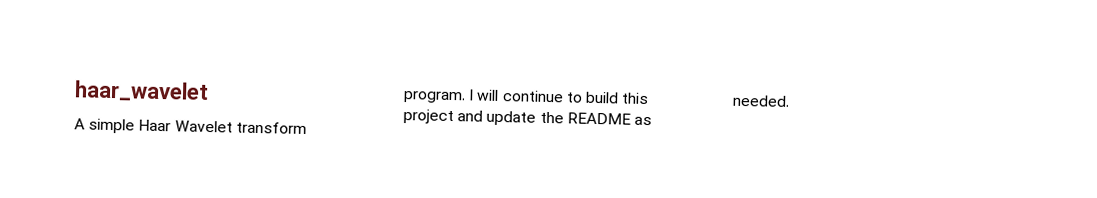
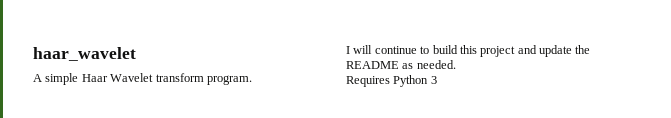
- A simple Haar Wavelet transform program. I will continue to build this project and update the README as needed.
+ A simple Haar Wavelet transform program.
+ I will continue to build this project and update the README as needed.
+ Requires Python 3

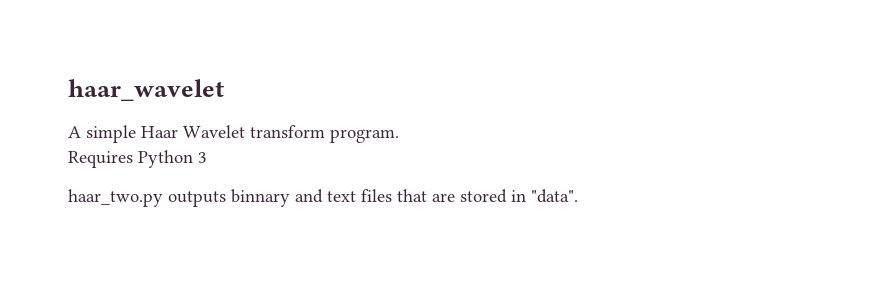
- I will continue to build this project and update the README as needed.
  Requires Python 3
+ haar_two.py outputs binnary and text files that are stored in "data".

